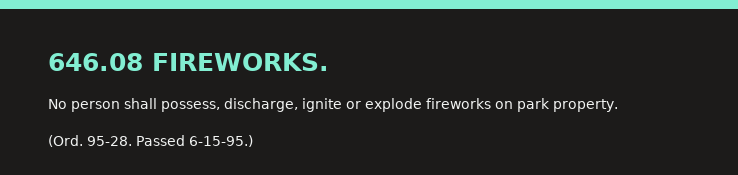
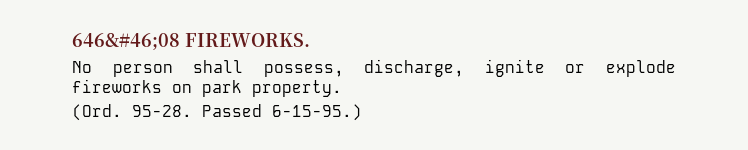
- 646.08 FIREWORKS.
+ 646&#46;08 FIREWORKS.

